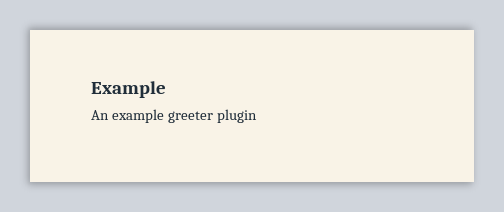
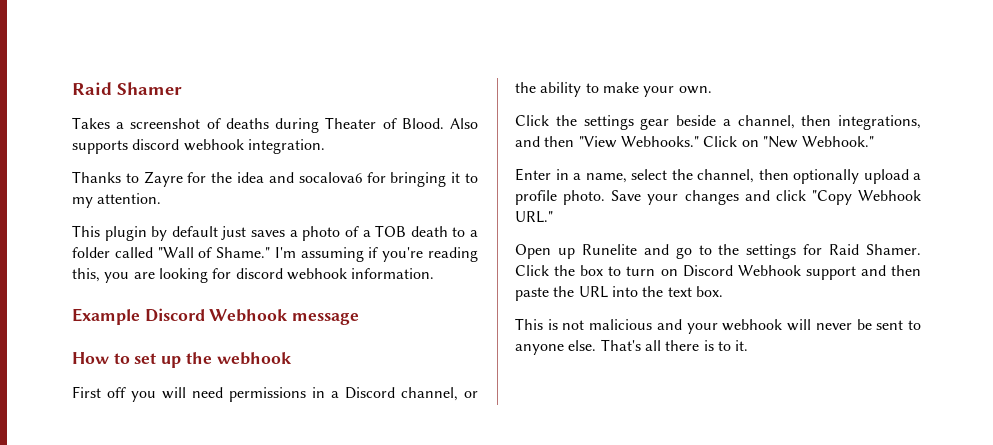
- Example
- An example greeter plugin
+ Raid Shamer
+ Takes a screenshot of deaths during Theater of Blood. Also supports discord webhook integration.
+ Thanks to Zayre for the idea and socalova6 for bringing it to my attention.
+ This plugin by default just saves a photo of a TOB death to a folder called "Wall of Shame." I'm assuming if you're reading this, you are looking for discord webhook information.
+ Example Discord Webhook message
+ How to set up the webhook
+ First off you will need permissions in a Discord channel, or the ability to make your own.
+ Click the settings gear beside a channel, then integrations, and then "View Webhooks." Click on "New Webhook."
+ Enter in a name, select the channel, then optionally upload a profile photo. Save your changes and click "Copy Webhook URL."
+ Open up Runelite and go to the settings for Raid Shamer. Click the box to turn on Discord Webhook support and then paste the URL into the text box.
+ This is not malicious and your webhook will never be sent to anyone else. That's all there is to it.

